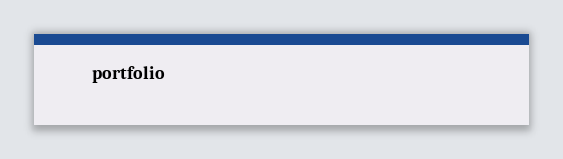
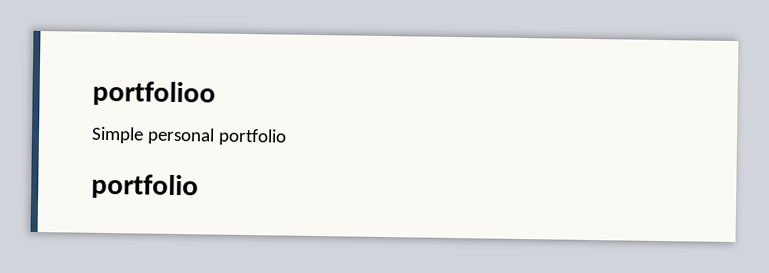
+ portfolioo
+ Simple personal portfolio

